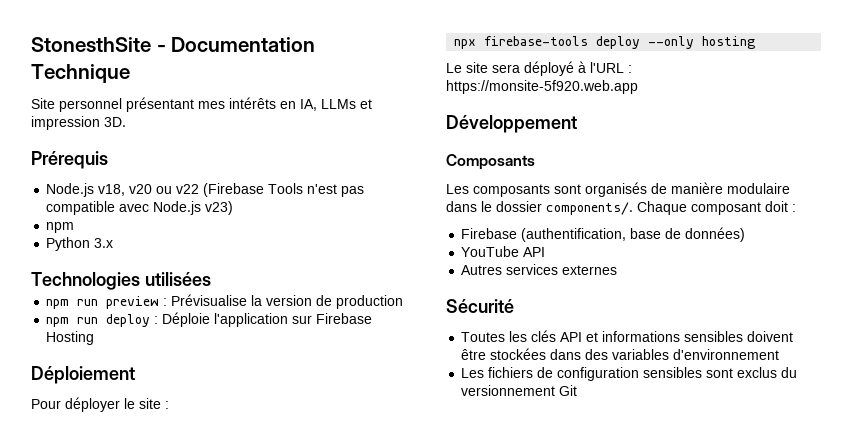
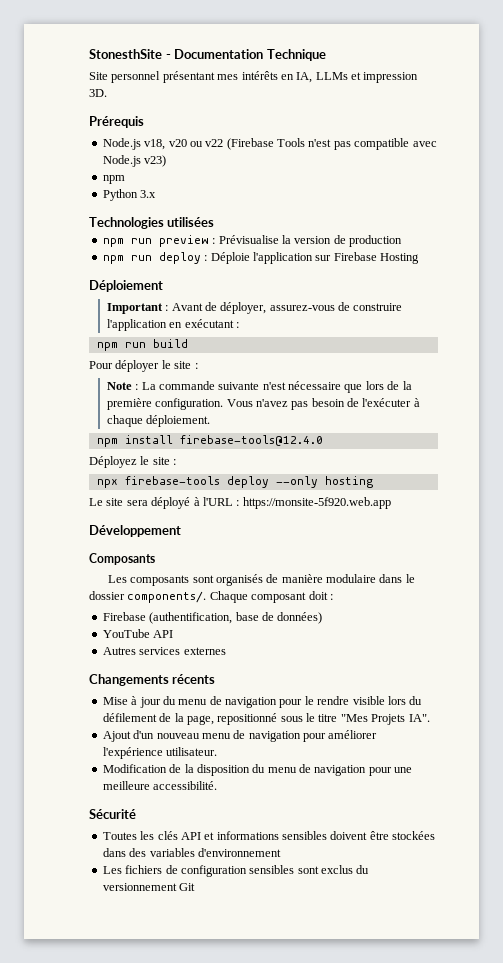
+ Important : Avant de déployer, assurez-vous de construire l'application en exécutant :
+ npm run build
+ Note : La commande suivante n'est nécessaire que lors de la première configuration. Vous n'avez pas besoin de l'exécuter à chaque déploiement.
+ npm install firebase-tools@12.4.0
+ Déployez le site :
+ Changements récents
+ Mise à jour du menu de navigation pour le rendre visible lors du défilement de la page, repositionné sous le titre "Mes Projets IA".
+ Ajout d'un nouveau menu de navigation pour améliorer l'expérience utilisateur.
+ Modification de la disposition du menu de navigation pour une meilleure accessibilité.

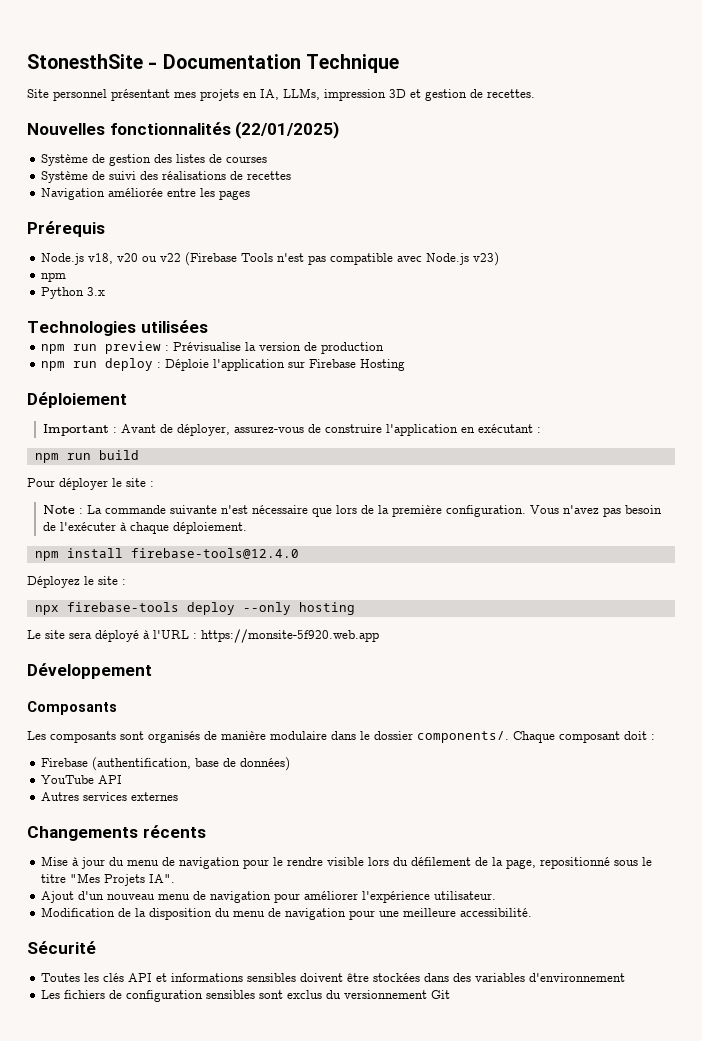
- Site personnel présentant mes intérêts en IA, LLMs et impression 3D.
+ Site personnel présentant mes projets en IA, LLMs, impression 3D et gestion de recettes.
+ Nouvelles fonctionnalités (22/01/2025)
+ Système de gestion des listes de courses
+ Système de suivi des réalisations de recettes
+ Navigation améliorée entre les pages

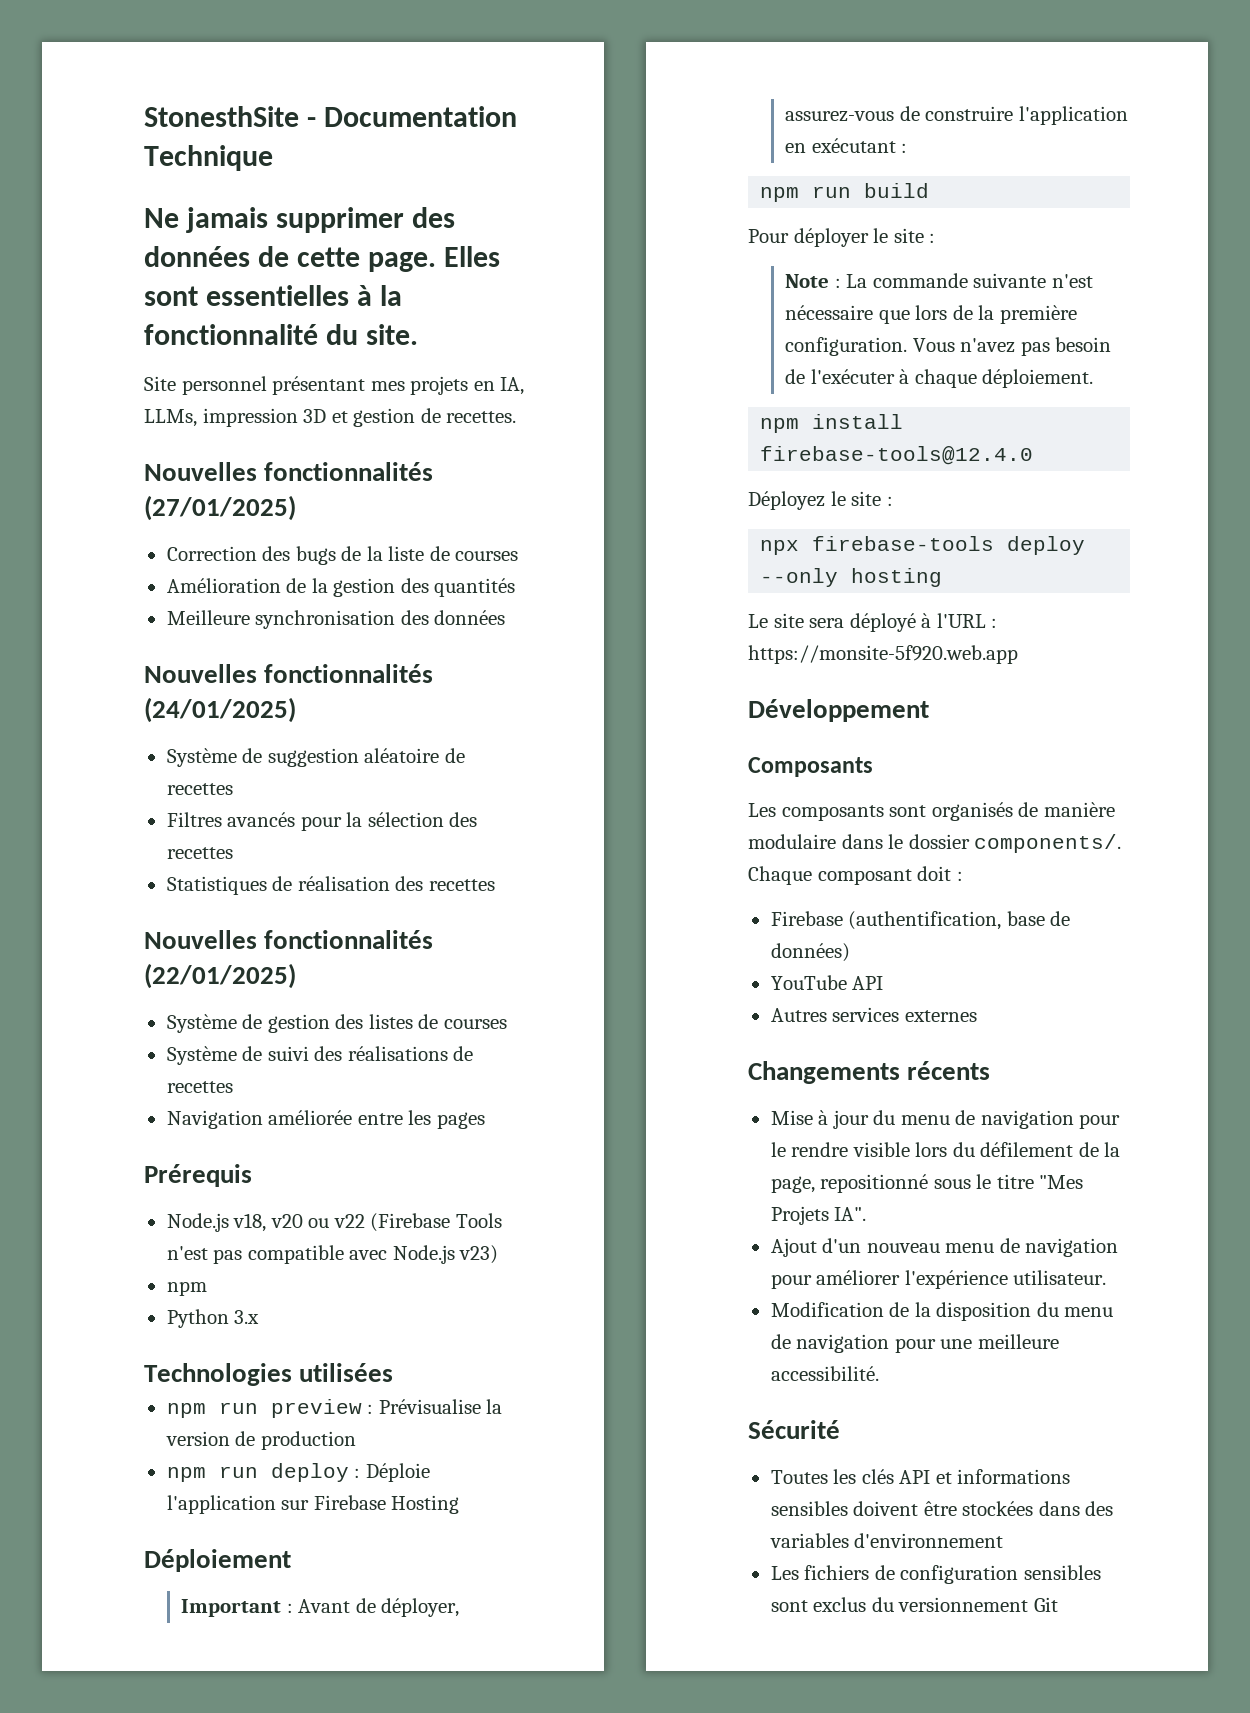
+ Ne jamais supprimer des données de cette page. Elles sont essentielles à la fonctionnalité du site.
+ Nouvelles fonctionnalités (27/01/2025)
+ Correction des bugs de la liste de courses
+ Amélioration de la gestion des quantités
+ Meilleure synchronisation des données
+ Nouvelles fonctionnalités (24/01/2025)
+ Système de suggestion aléatoire de recettes
+ Filtres avancés pour la sélection des recettes
+ Statistiques de réalisation des recettes

